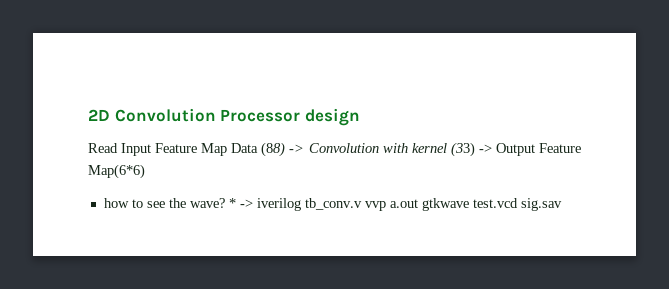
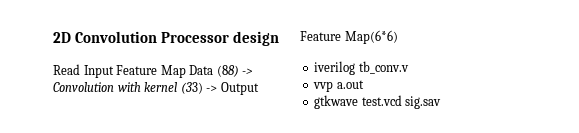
- how to see the wave? * -> iverilog tb_conv.v vvp a.out gtkwave test.vcd sig.sav
+ iverilog tb_conv.v
+ vvp a.out
+ gtkwave test.vcd sig.sav

